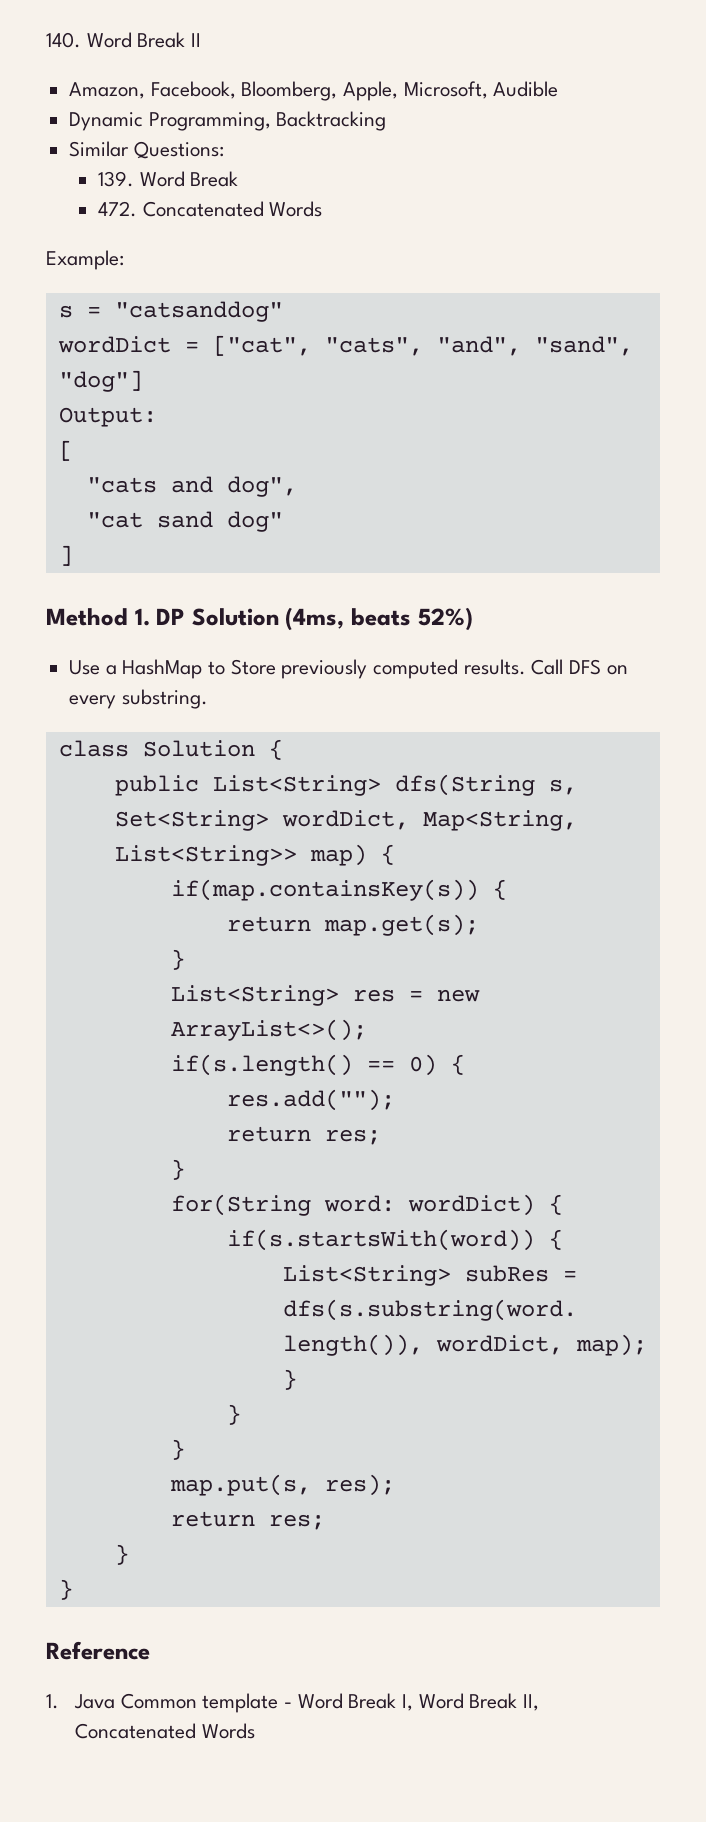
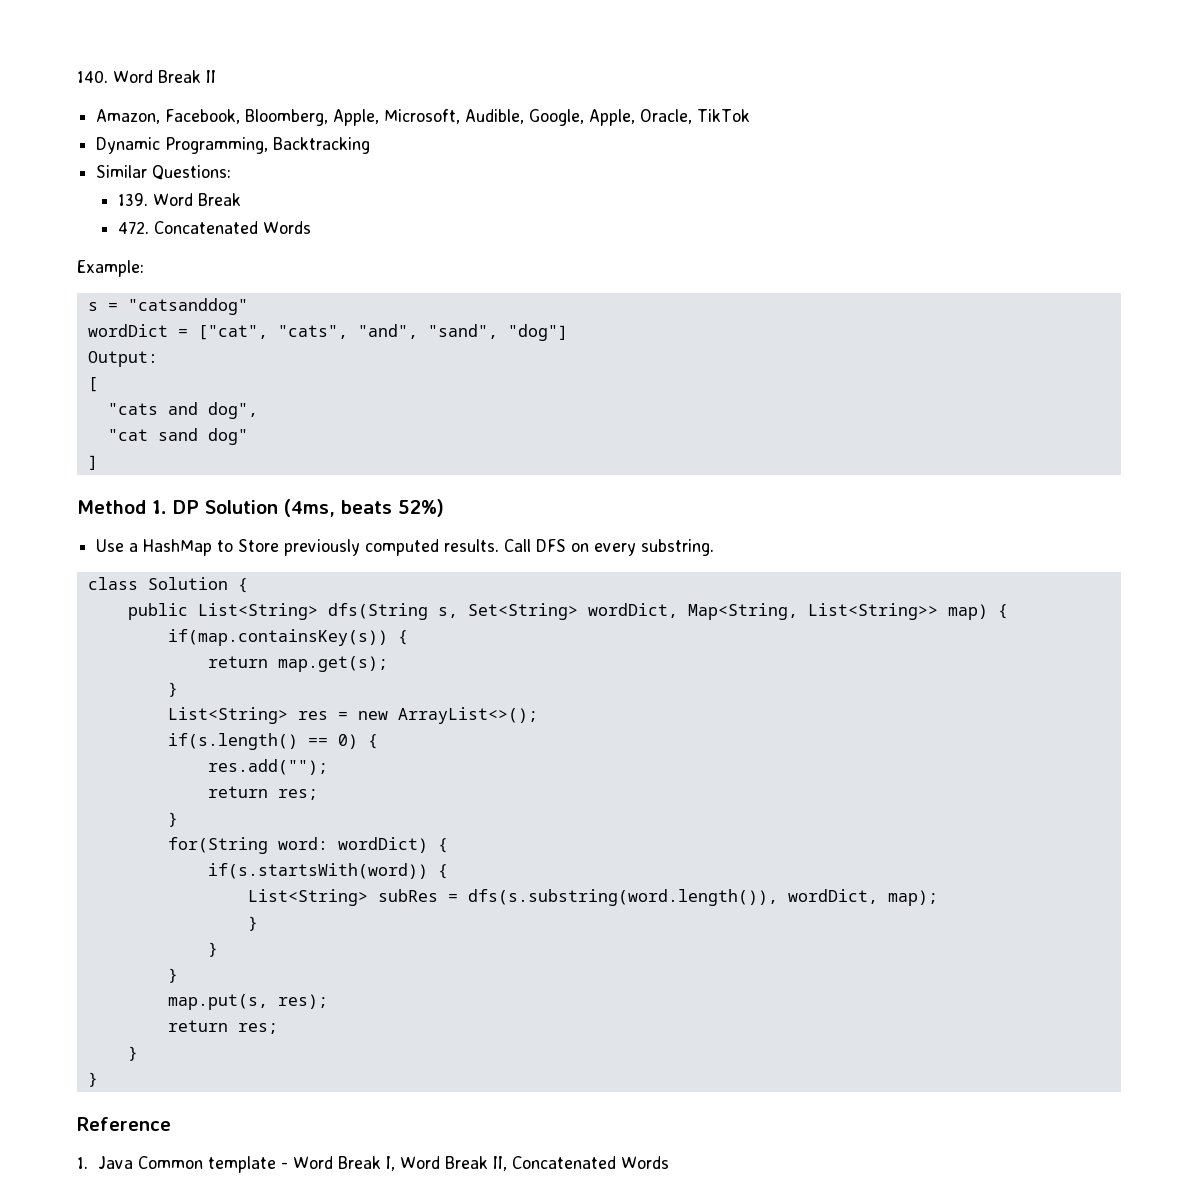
- Amazon, Facebook, Bloomberg, Apple, Microsoft, Audible
+ Amazon, Facebook, Bloomberg, Apple, Microsoft, Audible, Google, Apple, Oracle, TikTok

